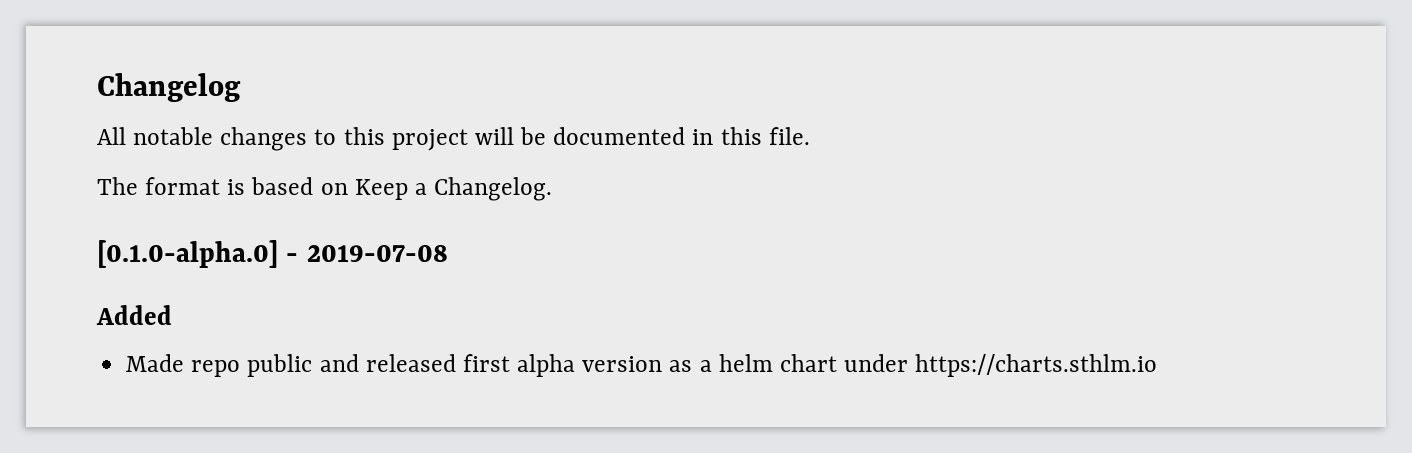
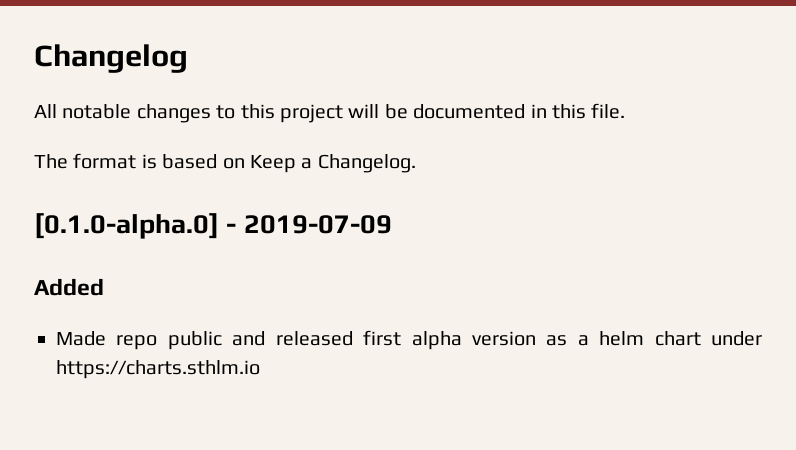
- [0.1.0-alpha.0] - 2019-07-08
+ [0.1.0-alpha.0] - 2019-07-09

